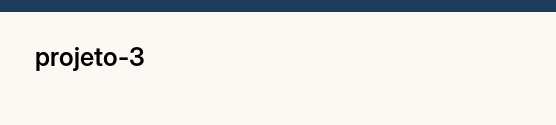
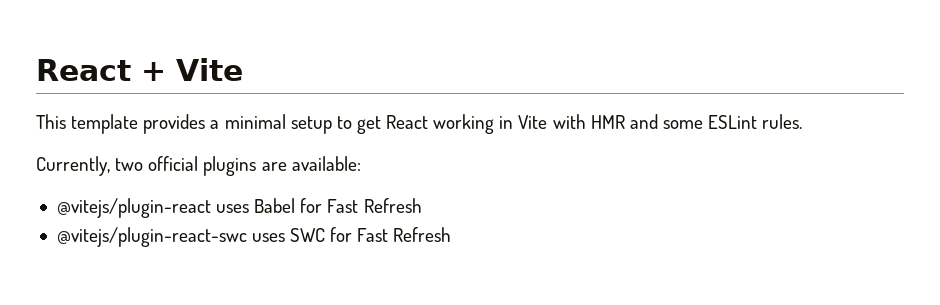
- projeto-3
+ React + Vite
+ This template provides a minimal setup to get React working in Vite with HMR and some ESLint rules.
+ Currently, two official plugins are available:
+ @vitejs/plugin-react uses Babel for Fast Refresh
+ @vitejs/plugin-react-swc uses SWC for Fast Refresh

